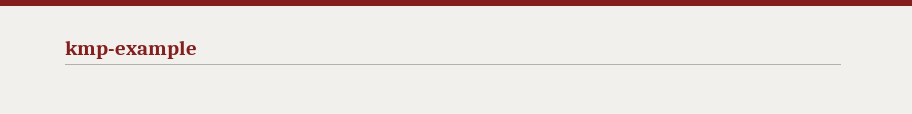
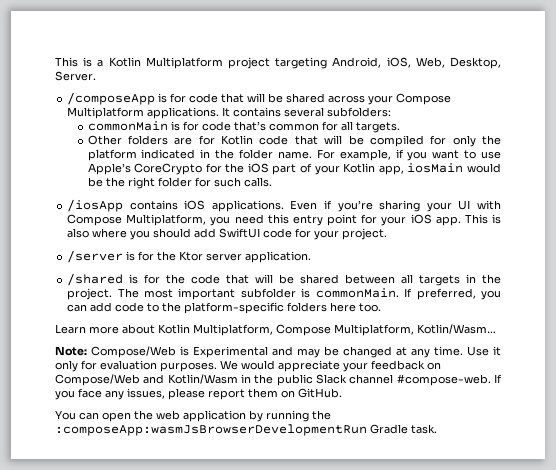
- kmp-example
+ This is a Kotlin Multiplatform project targeting Android, iOS, Web, Desktop, Server.
+ /composeApp is for code that will be shared across your Compose Multiplatform applications. It contains several subfolders:
+ commonMain is for code that’s common for all targets.
+ Other folders are for Kotlin code that will be compiled for only the platform indicated in the folder name. For example, if you want to use Apple’s CoreCrypto for the iOS part of your Kotlin app, iosMain would be the right folder for such calls.
+ /iosApp contains iOS applications. Even if you’re sharing your UI with Compose Multiplatform, you need this entry point for your iOS app. This is also where you should add SwiftUI code for your project.
+ /server is for the Ktor server application.
+ /shared is for the code that will be shared between all targets in the project. The most important subfolder is commonMain. If preferred, you can add code to the platform-specific folders here too.
+ Learn more about Kotlin Multiplatform, Compose Multiplatform, Kotlin/Wasm…
+ Note: Compose/Web is Experimental and may be changed at any time. Use it only for evaluation purposes. We would appreciate your feedback on Compose/Web and Kotlin/Wasm in the public Slack channel #compose-web. If you face any issues, please report them on GitHub.
+ You can open the web application by running the :composeApp:wasmJsBrowserDevelopmentRun Gradle task.

